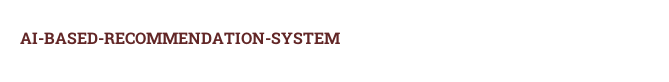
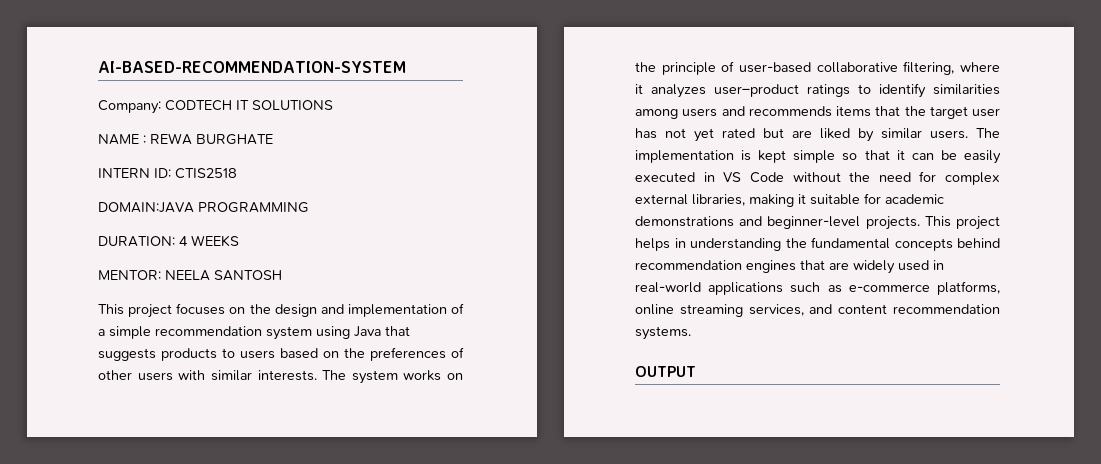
+ Company: CODTECH IT SOLUTIONS
+ NAME : REWA BURGHATE
+ INTERN ID: CTIS2518
+ DOMAIN:JAVA PROGRAMMING
+ DURATION: 4 WEEKS
+ MENTOR: NEELA SANTOSH
+ This project focuses on the design and implementation of a simple recommendation system using Java that suggests products to users based on the preferences of other users with similar interests. The system works on the principle of user-based collaborative filtering, where it analyzes user–product ratings to identify similarities among users and recommends items that the target user has not yet rated but are liked by similar users. The implementation is kept simple so that it can be easily executed in VS Code without the need for complex external libraries, making it suitable for academic demonstrations and beginner-level projects. This project helps in understanding the fundamental concepts behind recommendation engines that are widely used in real-world applications such as e-commerce platforms, online streaming services, and content recommendation systems.
+ OUTPUT

